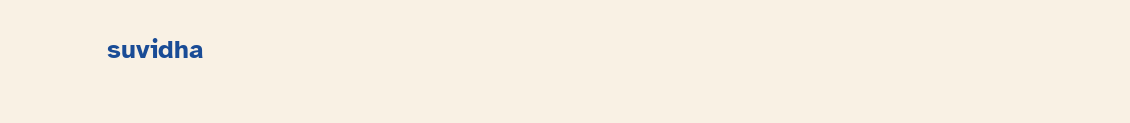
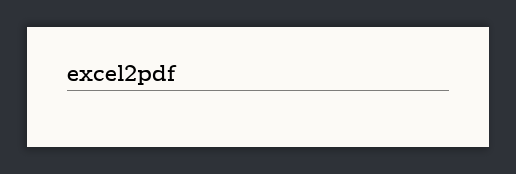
- suvidha
+ excel2pdf

